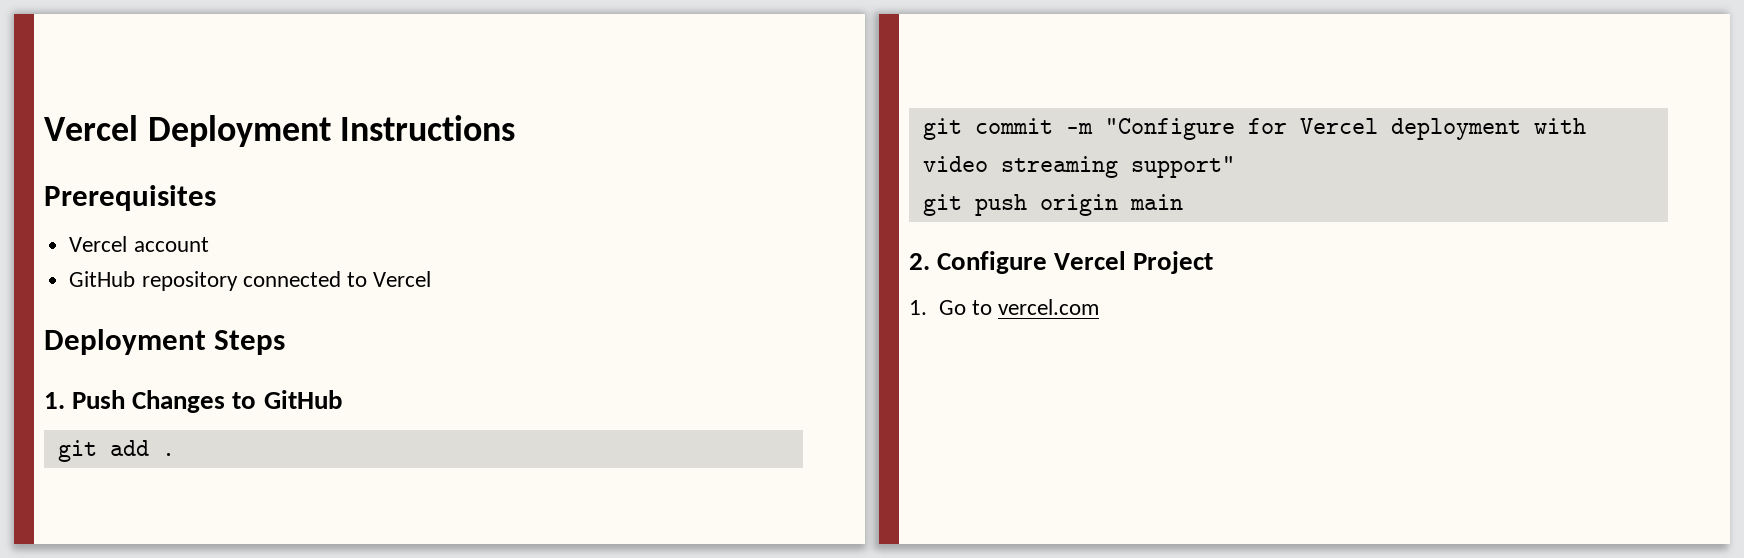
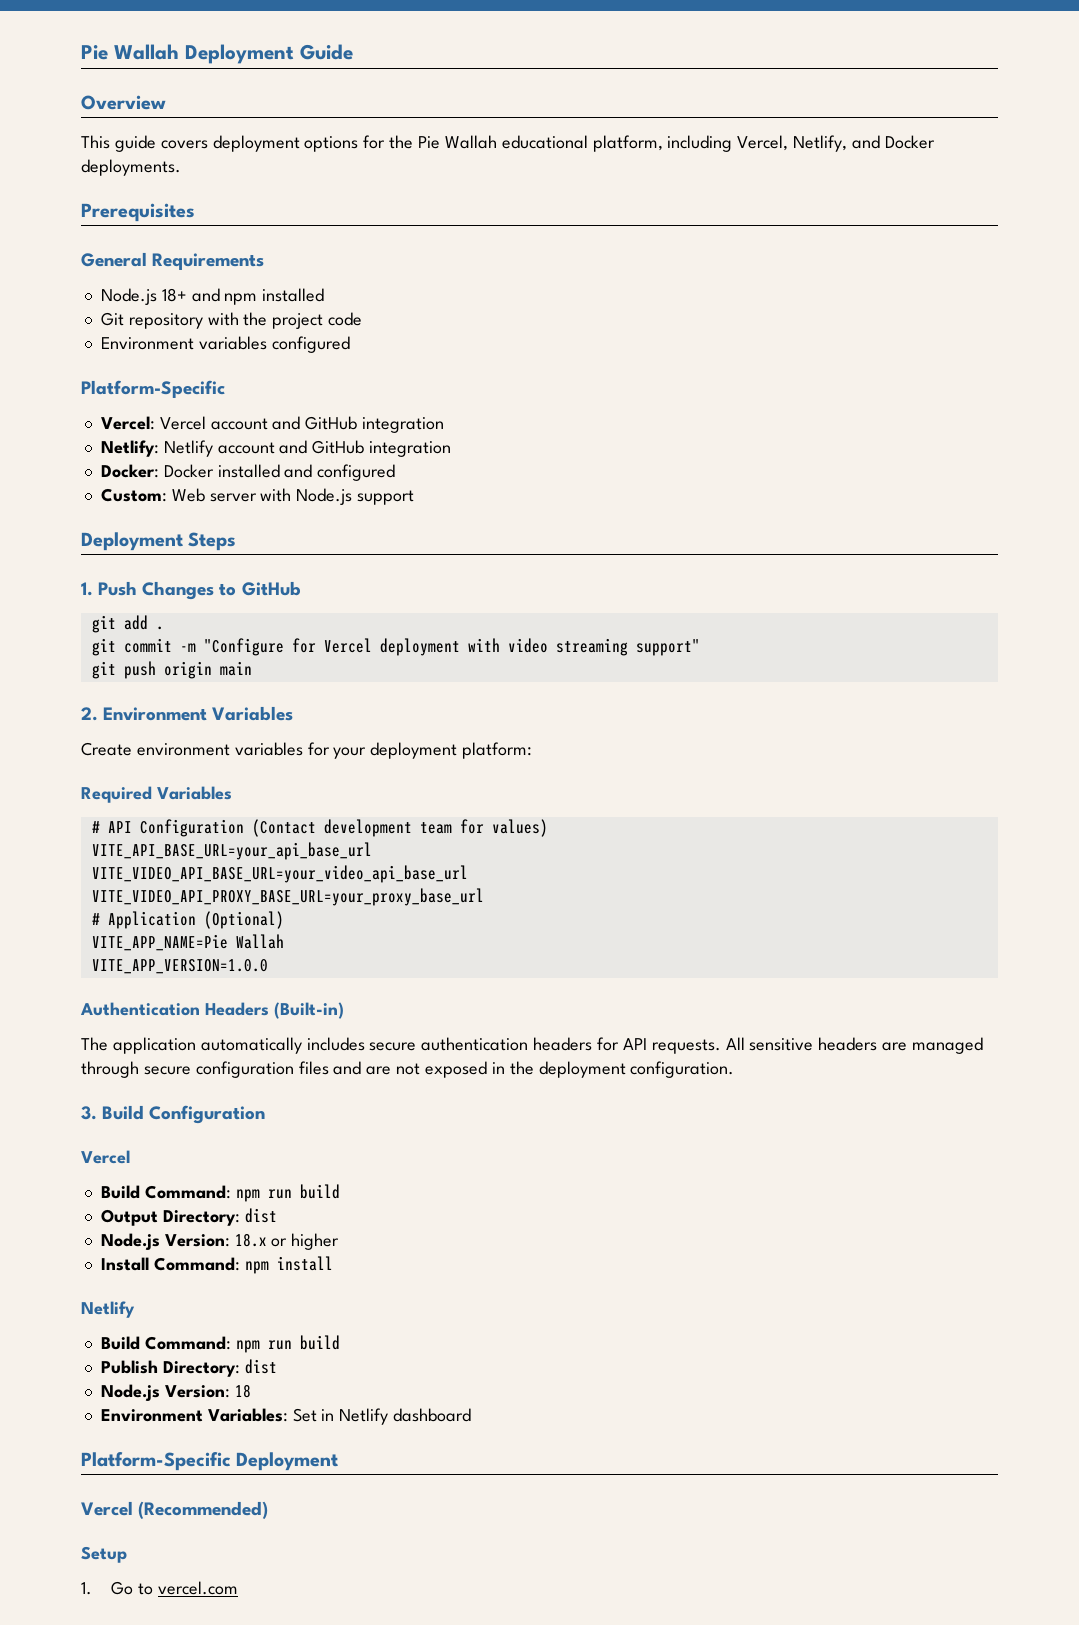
- Vercel Deployment Instructions
+ Pie Wallah Deployment Guide
+ Overview
+ This guide covers deployment options for the Pie Wallah educational platform, including Vercel, Netlify, and Docker deployments.
  Prerequisites
- Vercel account
- GitHub repository connected to Vercel
+ General Requirements
+ Node.js 18+ and npm installed
+ Git repository with the project code
+ Environment variables configured
+ Platform-Specific
+ Vercel: Vercel account and GitHub integration
+ Netlify: Netlify account and GitHub integration
+ Docker: Docker installed and configured
+ Custom: Web server with Node.js support
- 2. Configure Vercel Project
+ 2. Environment Variables
+ Create environment variables for your deployment platform:
+ Required Variables
+ # API Configuration (Contact development team for values)
+ VITE_API_BASE_URL=your_api_base_url
+ VITE_VIDEO_API_BASE_URL=your_video_api_base_url
+ VITE_VIDEO_API_PROXY_BASE_URL=your_proxy_base_url
+ # Application (Optional)
+ VITE_APP_NAME=Pie Wallah
+ VITE_APP_VERSION=1.0.0
+ Authentication Headers (Built-in)
+ The application automatically includes secure authentication headers for API requests. All sensitive headers are managed through secure configuration files and are not exposed in the deployment configuration.
+ 3. Build Configuration
+ Vercel
+ Build Command: npm run build
+ Output Directory: dist
+ Node.js Version: 18.x or higher
+ Install Command: npm install
+ Netlify
+ Build Command: npm run build
+ Publish Directory: dist
+ Node.js Version: 18
+ Environment Variables: Set in Netlify dashboard
+ Platform-Specific Deployment
+ Vercel (Recommended)
+ Setup

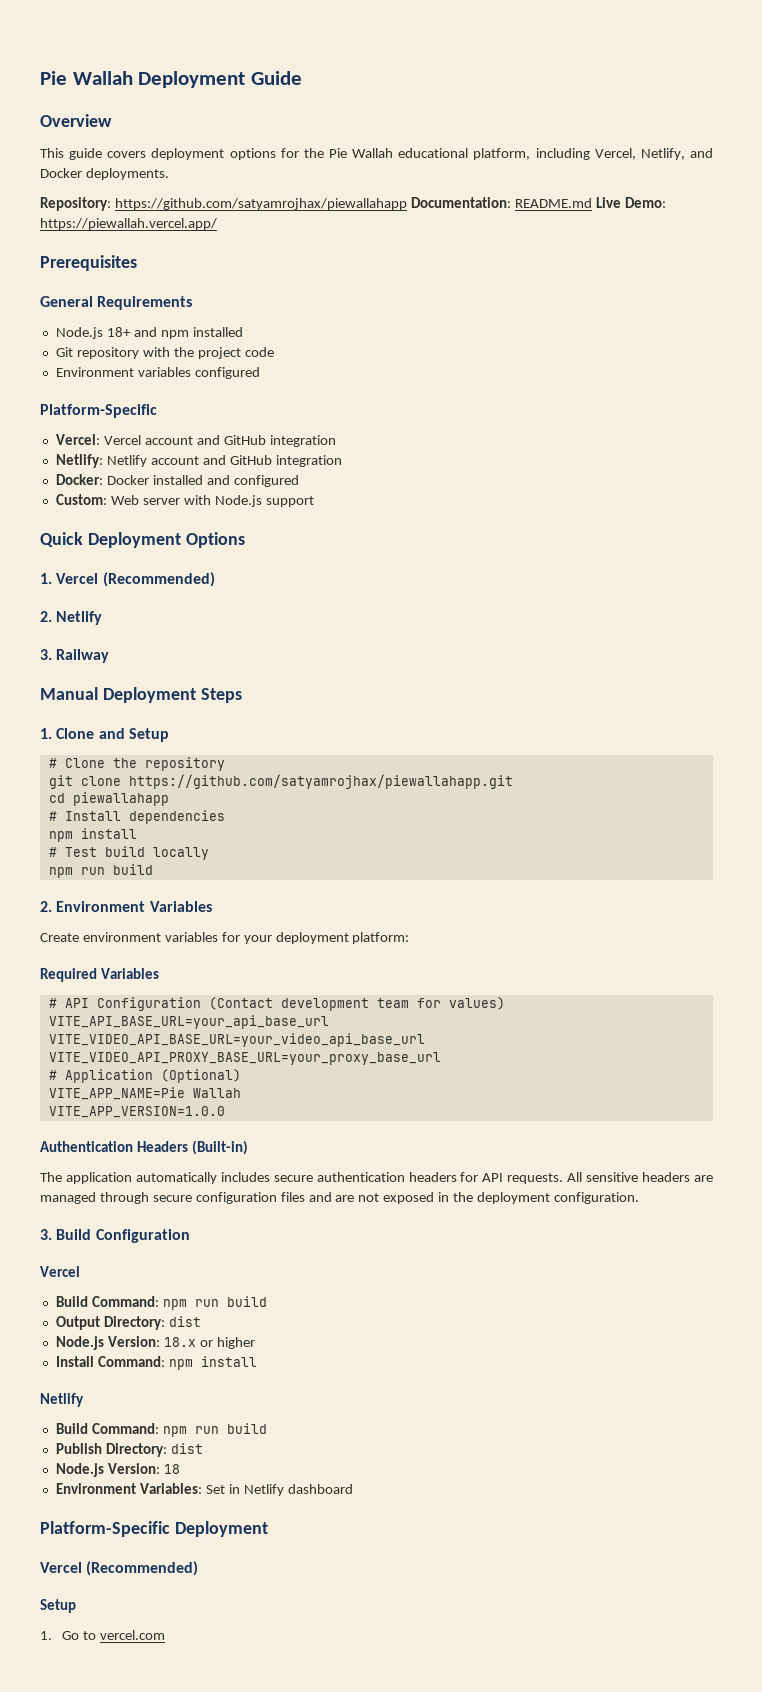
+ Repository: https://github.com/satyamrojhax/piewallahapp Documentation: README.md Live Demo: https://piewallah.vercel.app/
- Deployment Steps
- 1. Push Changes to GitHub
- git add .
- git commit -m "Configure for Vercel deployment with video streaming support"
- git push origin main
+ Quick Deployment Options
+ 1. Vercel (Recommended)
+ 2. Netlify
+ 3. Railway
+ Manual Deployment Steps
+ 1. Clone and Setup
+ # Clone the repository
+ git clone https://github.com/satyamrojhax/piewallahapp.git
+ cd piewallahapp
+ # Install dependencies
+ npm install
+ # Test build locally
+ npm run build

